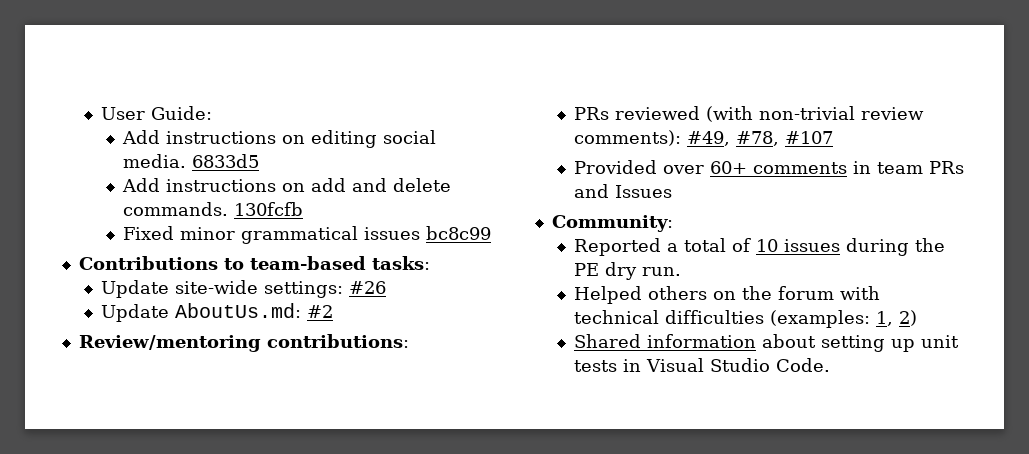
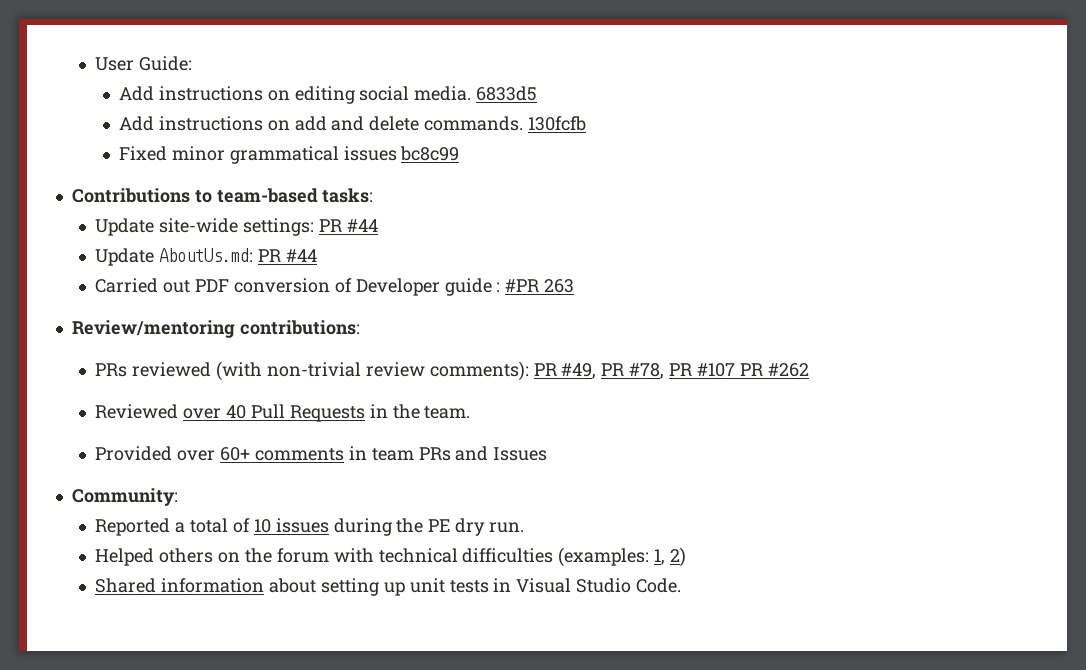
- Update site-wide settings: #26
+ Update site-wide settings: PR #44
- Update AboutUs.md: #2
+ Update AboutUs.md: PR #44
+ Carried out PDF conversion of Developer guide : #PR 263
- PRs reviewed (with non-trivial review comments): #49, #78, #107
+ PRs reviewed (with non-trivial review comments): PR #49, PR #78, PR #107 PR #262
+ Reviewed over 40 Pull Requests in the team.

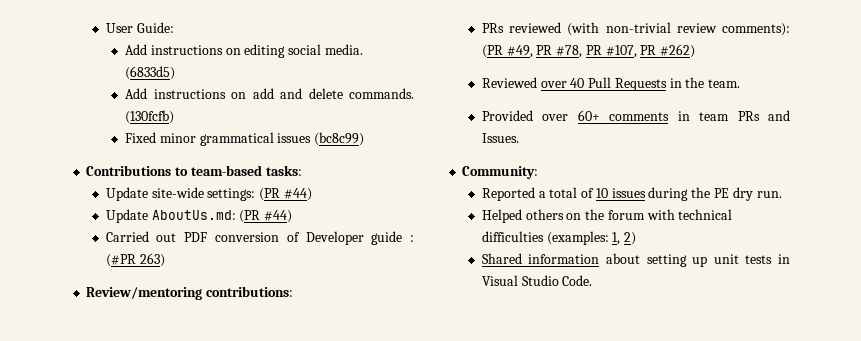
- 6833d5
+ (6833d5)
- 130fcfb
+ (130fcfb)
- Fixed minor grammatical issues bc8c99
+ Fixed minor grammatical issues (bc8c99)
- Update site-wide settings: PR #44
+ Update site-wide settings: (PR #44)
- Update AboutUs.md: PR #44
+ Update AboutUs.md: (PR #44)
- Carried out PDF conversion of Developer guide : #PR 263
+ Carried out PDF conversion of Developer guide : (#PR 263)
- PRs reviewed (with non-trivial review comments): PR #49, PR #78, PR #107 PR #262
+ PRs reviewed (with non-trivial review comments): (PR #49, PR #78, PR #107, PR #262)
- Provided over 60+ comments in team PRs and Issues
+ Provided over 60+ comments in team PRs and Issues.

